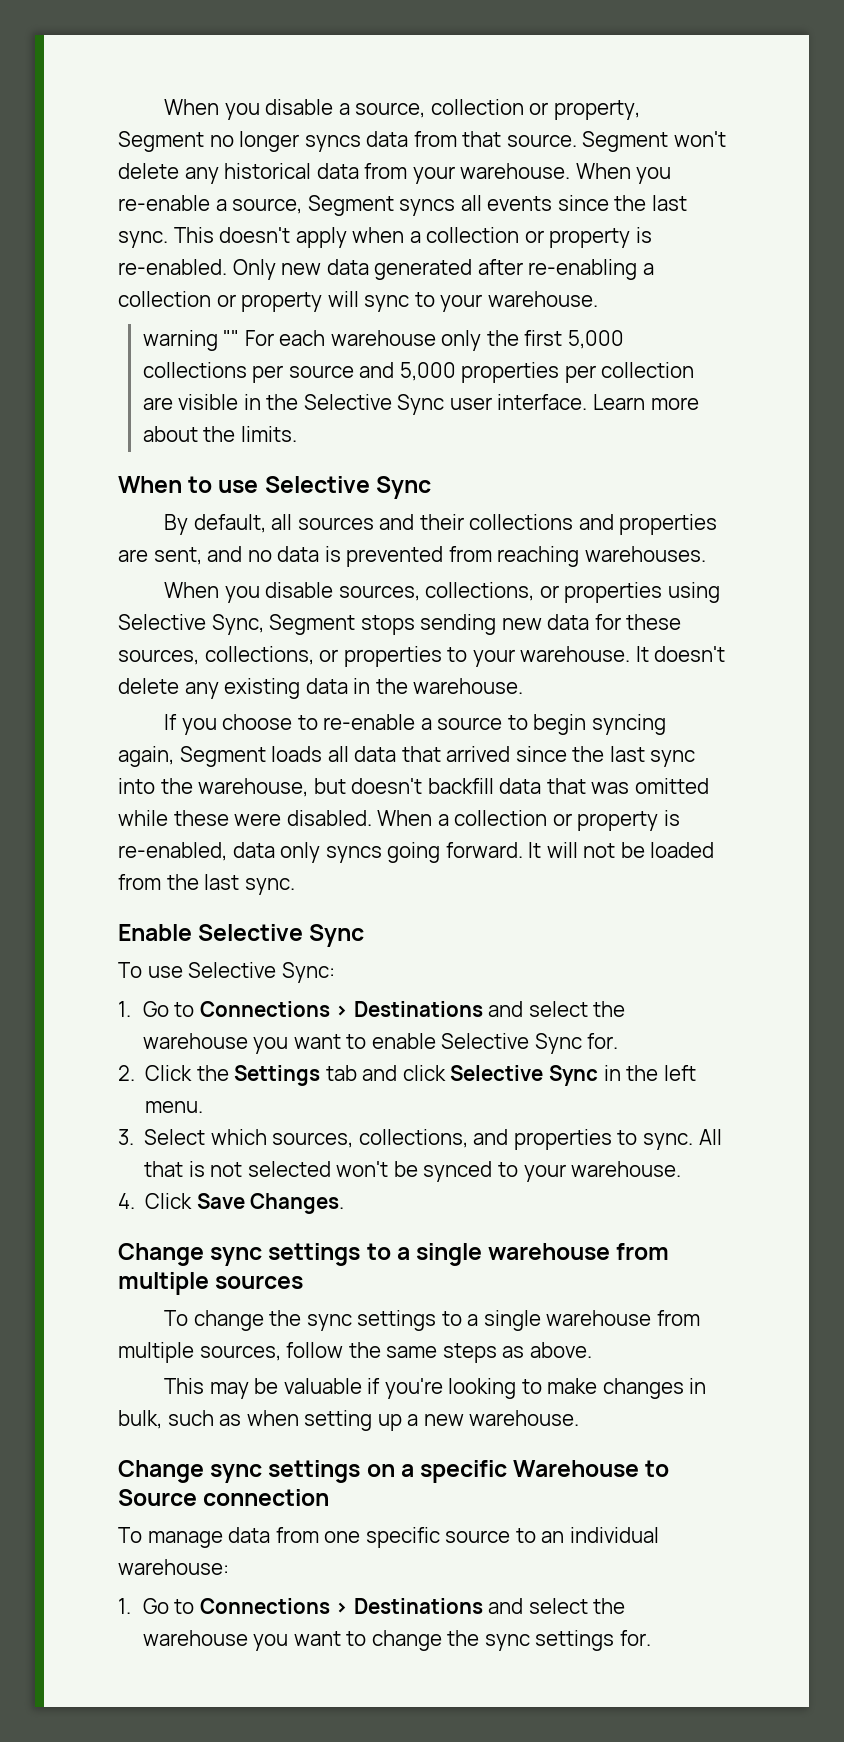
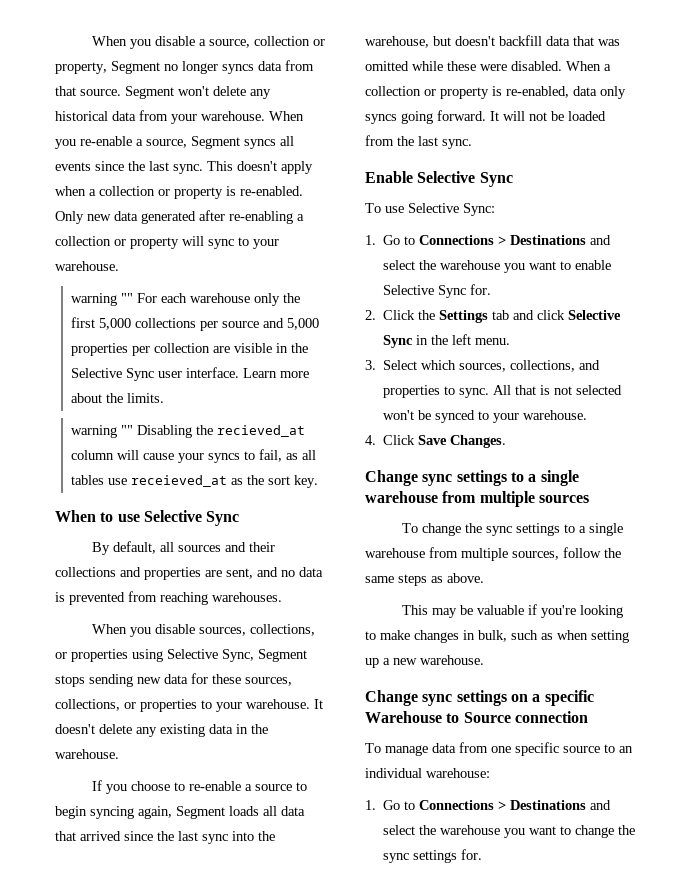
+ warning "" Disabling the recieved_at column will cause your syncs to fail, as all tables use receieved_at as the sort key.

